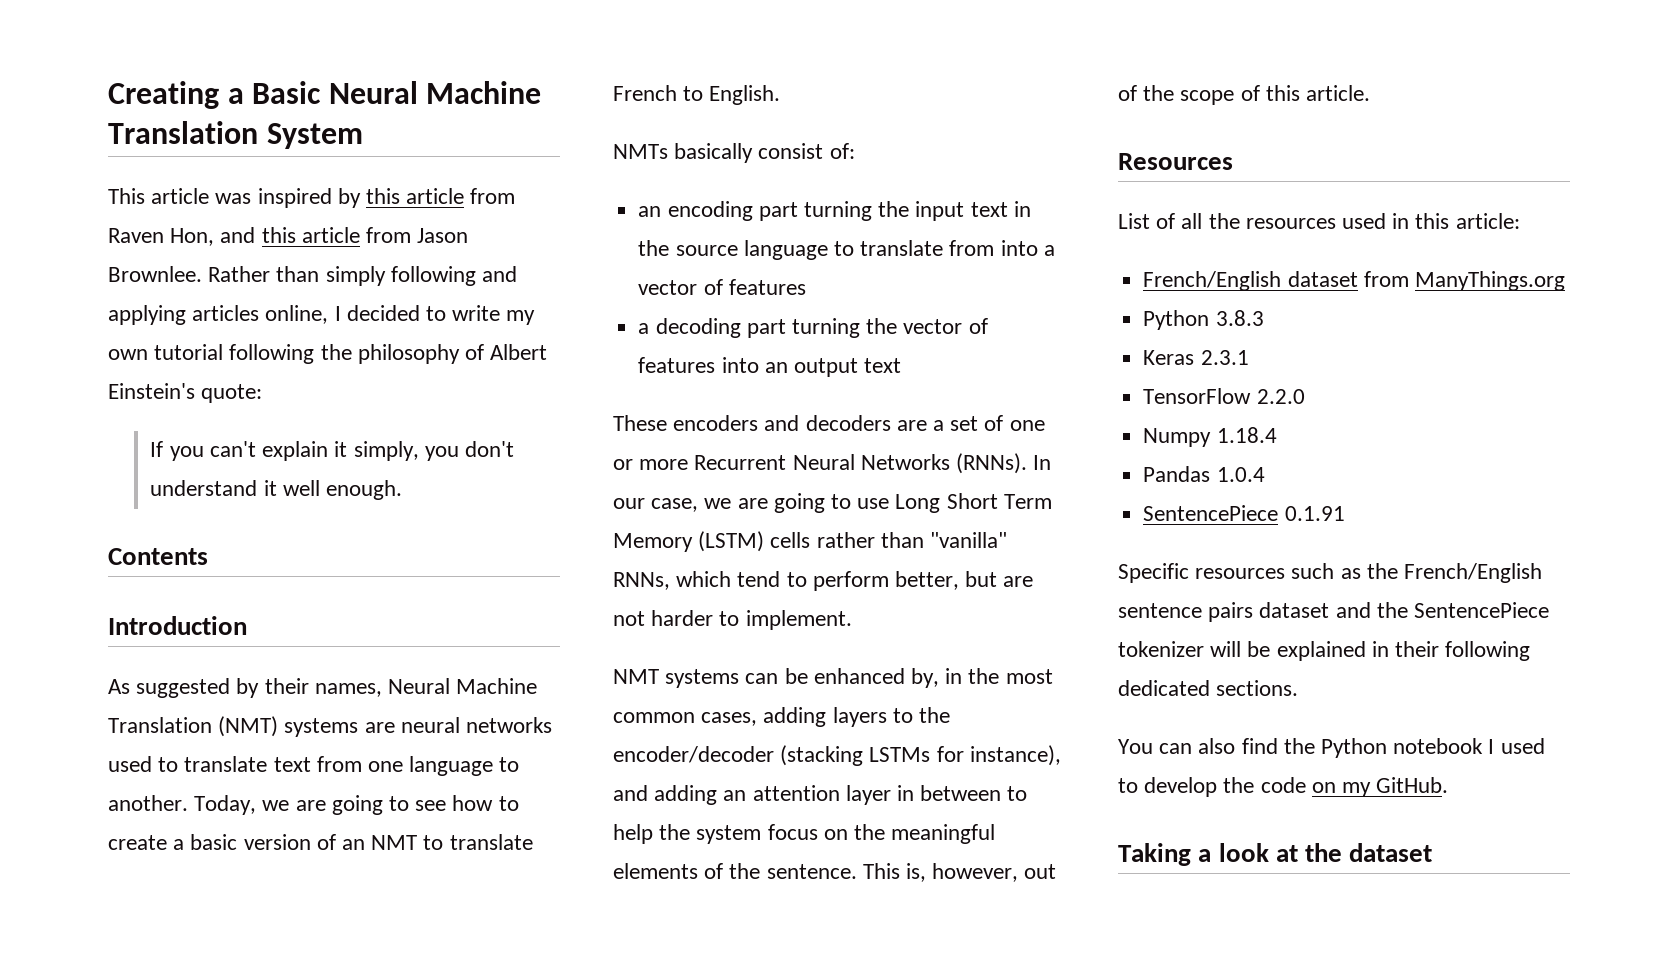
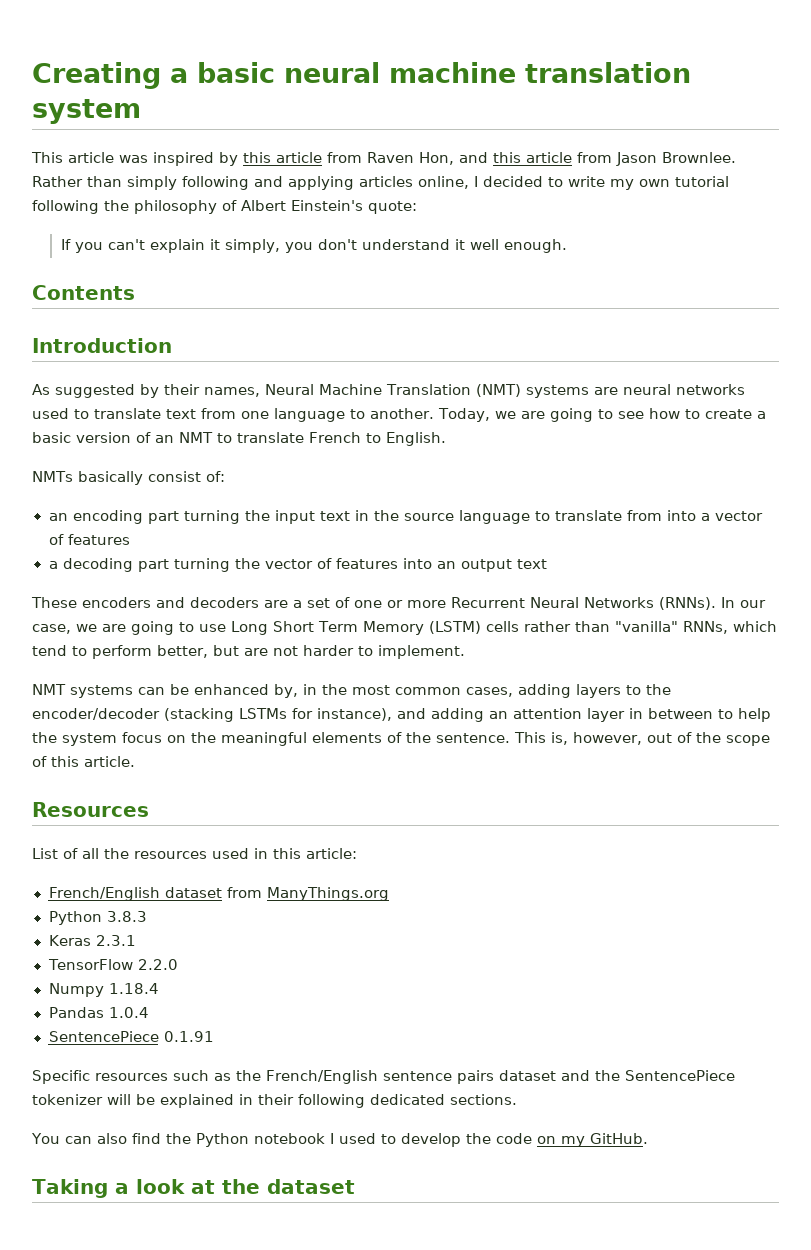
- Creating a Basic Neural Machine Translation System
+ Creating a basic neural machine translation system

